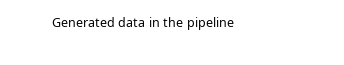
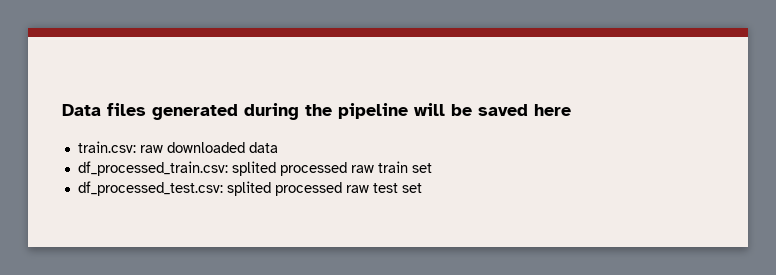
- Generated data in the pipeline
+ Data files generated during the pipeline will be saved here
+ train.csv: raw downloaded data
+ df_processed_train.csv: splited processed raw train set
+ df_processed_test.csv: splited processed raw test set

